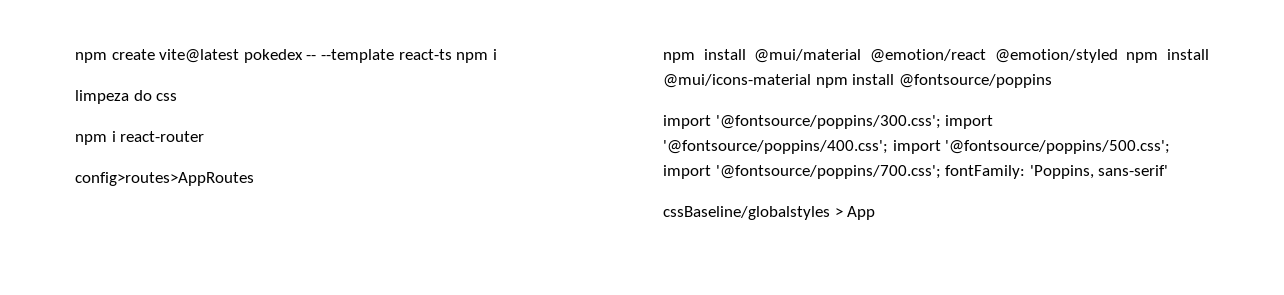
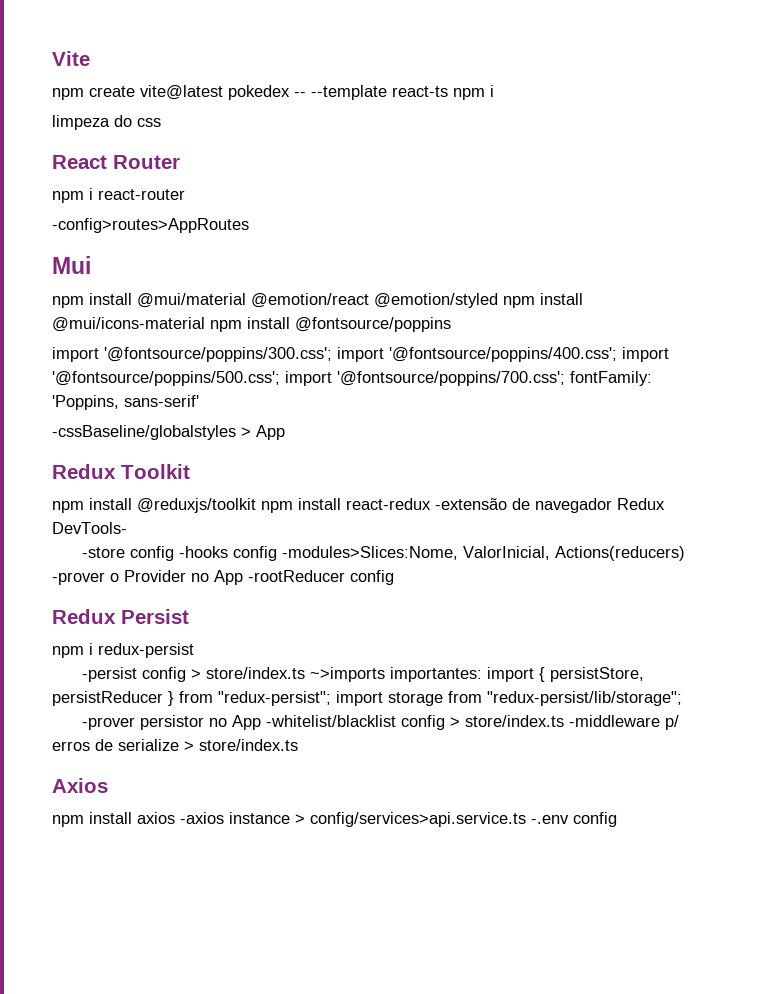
+ Vite
+ React Router
- config>routes>AppRoutes
+ -config>routes>AppRoutes
+ Mui
- cssBaseline/globalstyles > App
+ -cssBaseline/globalstyles > App
+ Redux Toolkit
+ npm install @reduxjs/toolkit npm install react-redux -extensão de navegador Redux DevTools-
+ -store config -hooks config -modules>Slices:Nome, ValorInicial, Actions(reducers) -prover o Provider no App -rootReducer config
+ Redux Persist
+ npm i redux-persist
+ -persist config > store/index.ts ~>imports importantes: import { persistStore, persistReducer } from "redux-persist"; import storage from "redux-persist/lib/storage";
+ -prover persistor no App -whitelist/blacklist config > store/index.ts -middleware p/ erros de serialize > store/index.ts
+ Axios
+ npm install axios -axios instance > config/services>api.service.ts -.env config

